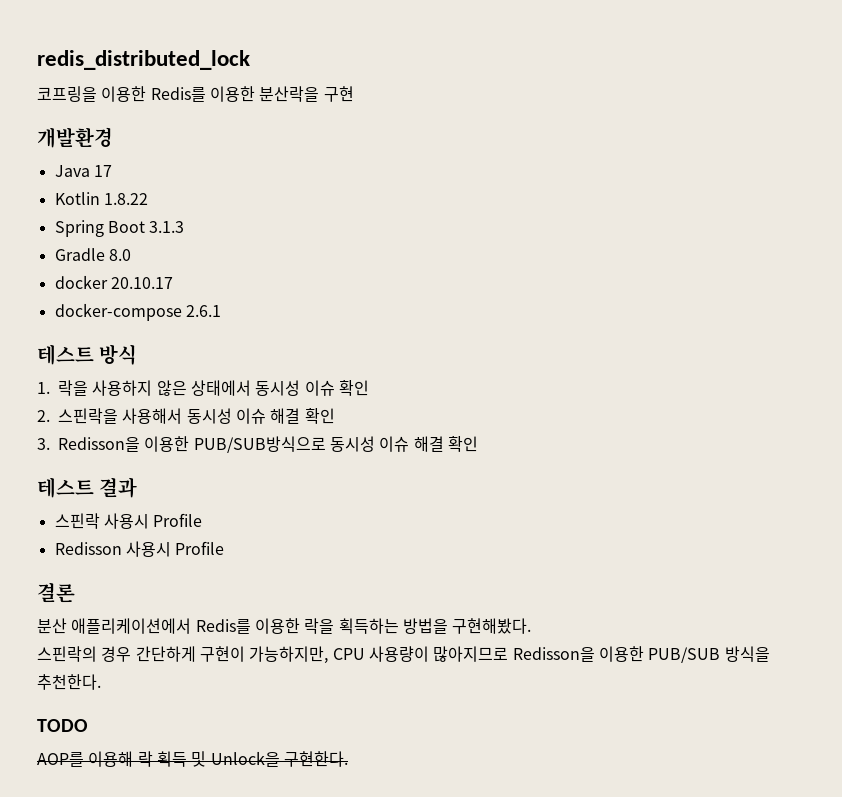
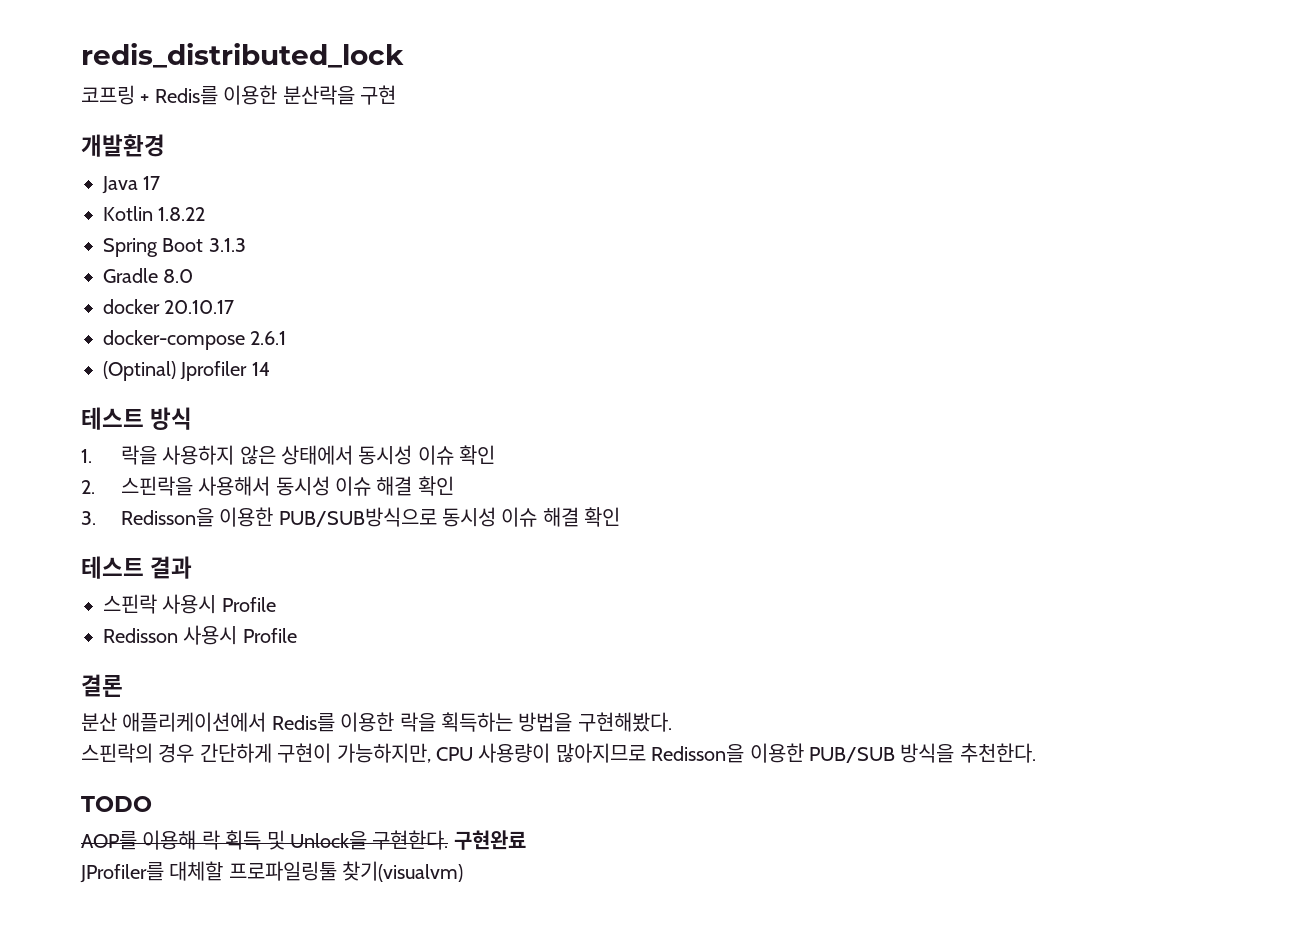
- 코프링을 이용한 Redis를 이용한 분산락을 구현
+ 코프링 + Redis를 이용한 분산락을 구현
+ (Optinal) Jprofiler 14
+ 구현완료
+ JProfiler를 대체할 프로파일링툴 찾기(visualvm)

